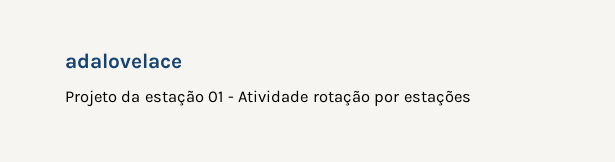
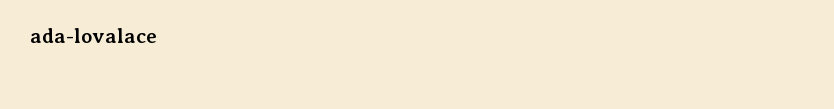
- adalovelace
- Projeto da estação 01 - Atividade rotação por estações
+ ada-lovalace

